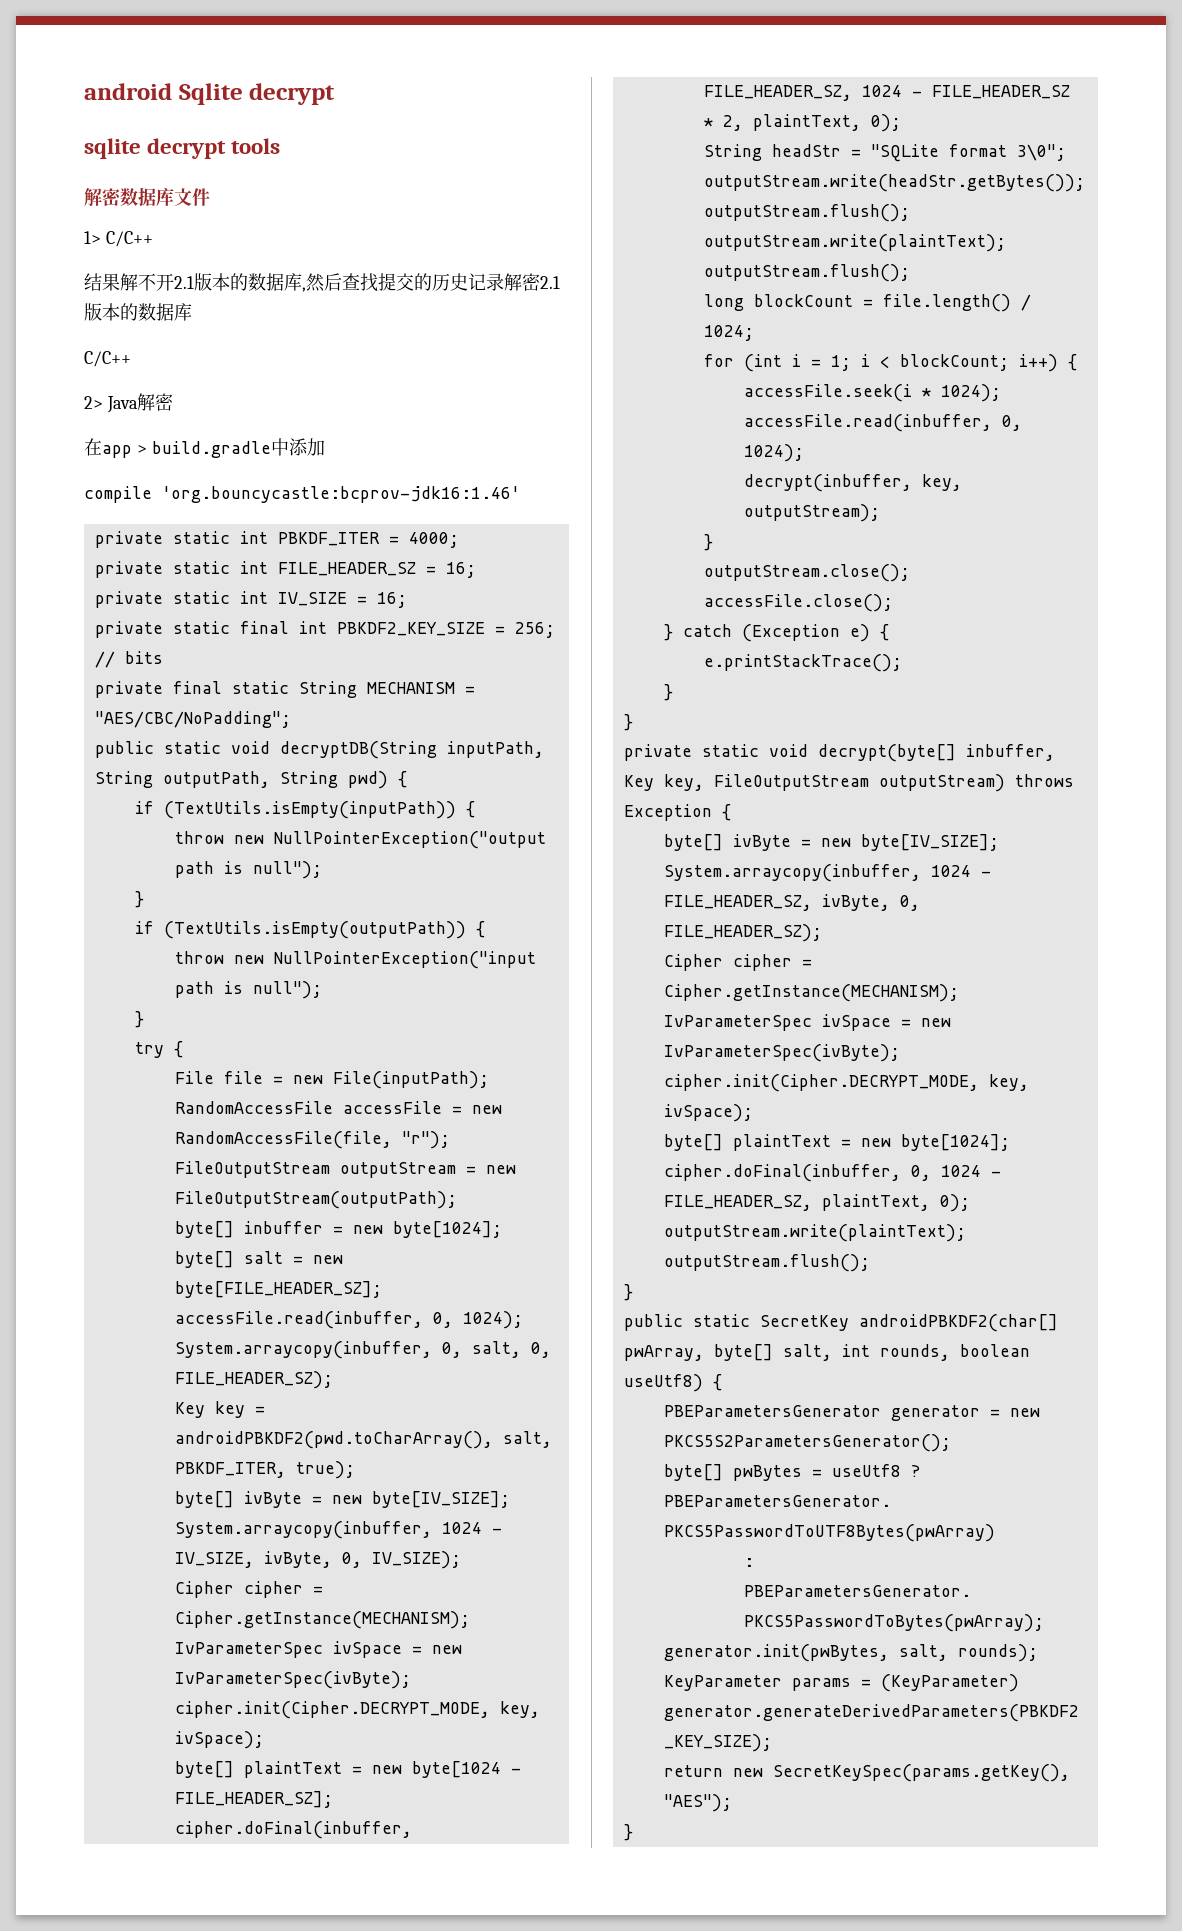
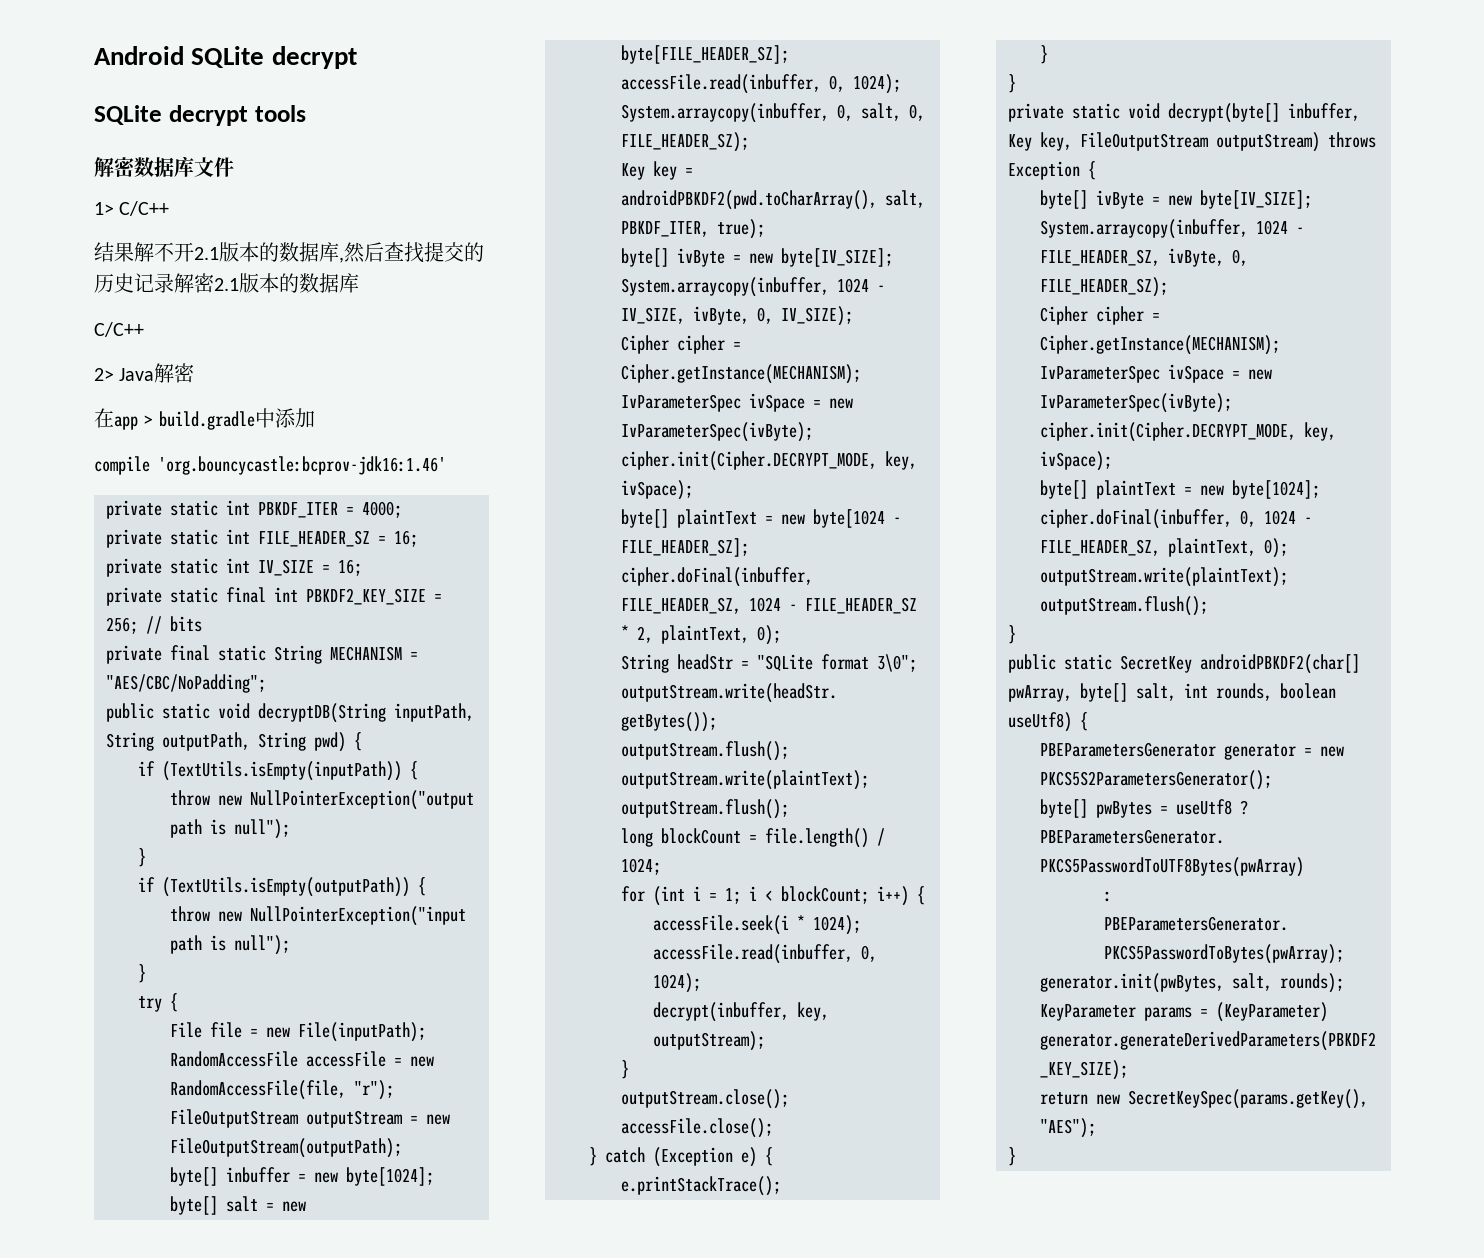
- android Sqlite decrypt
+ Android SQLite decrypt
- sqlite decrypt tools
+ SQLite decrypt tools

